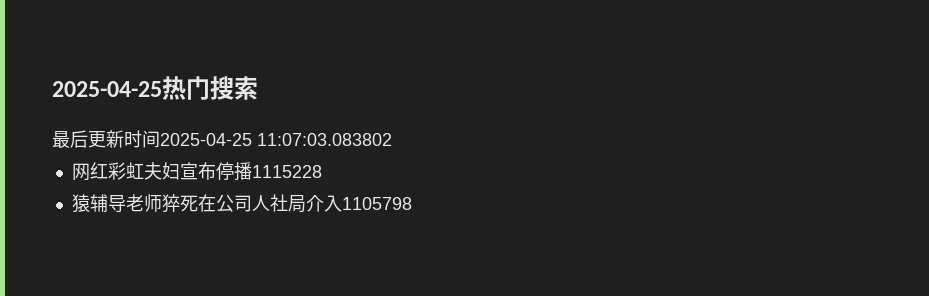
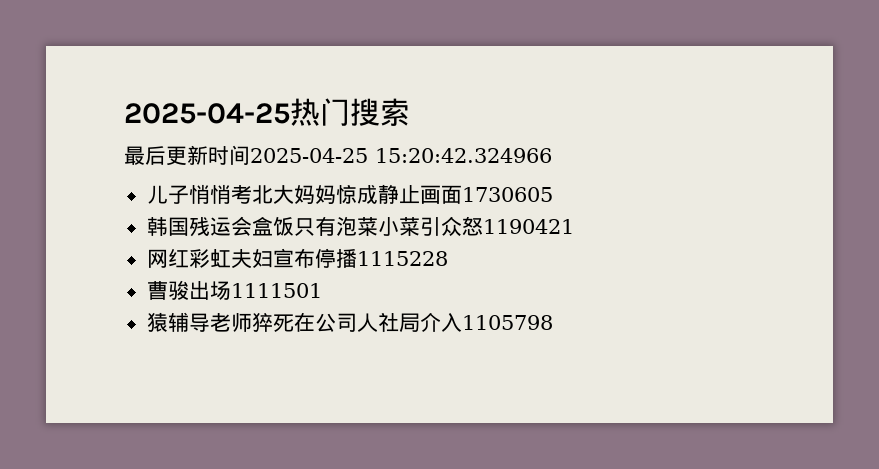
- 最后更新时间2025-04-25 11:07:03.083802
+ 最后更新时间2025-04-25 15:20:42.324966
+ 儿子悄悄考北大妈妈惊成静止画面1730605
+ 韩国残运会盒饭只有泡菜小菜引众怒1190421
+ 曹骏出场1111501

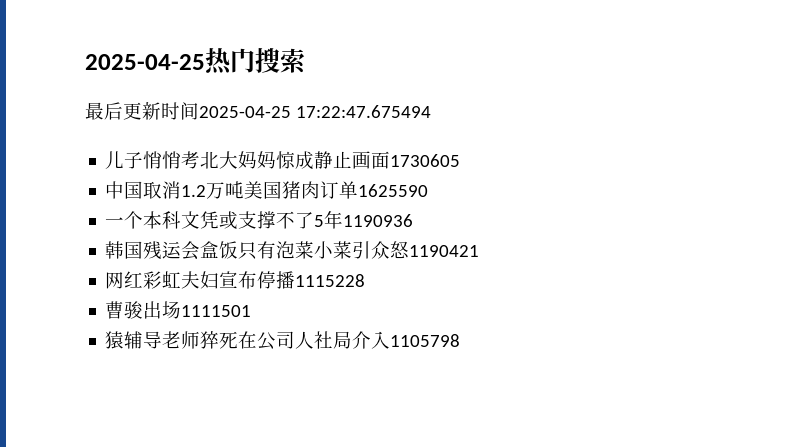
- 最后更新时间2025-04-25 15:20:42.324966
+ 最后更新时间2025-04-25 17:22:47.675494
+ 中国取消1.2万吨美国猪肉订单1625590
+ 一个本科文凭或支撑不了5年1190936

